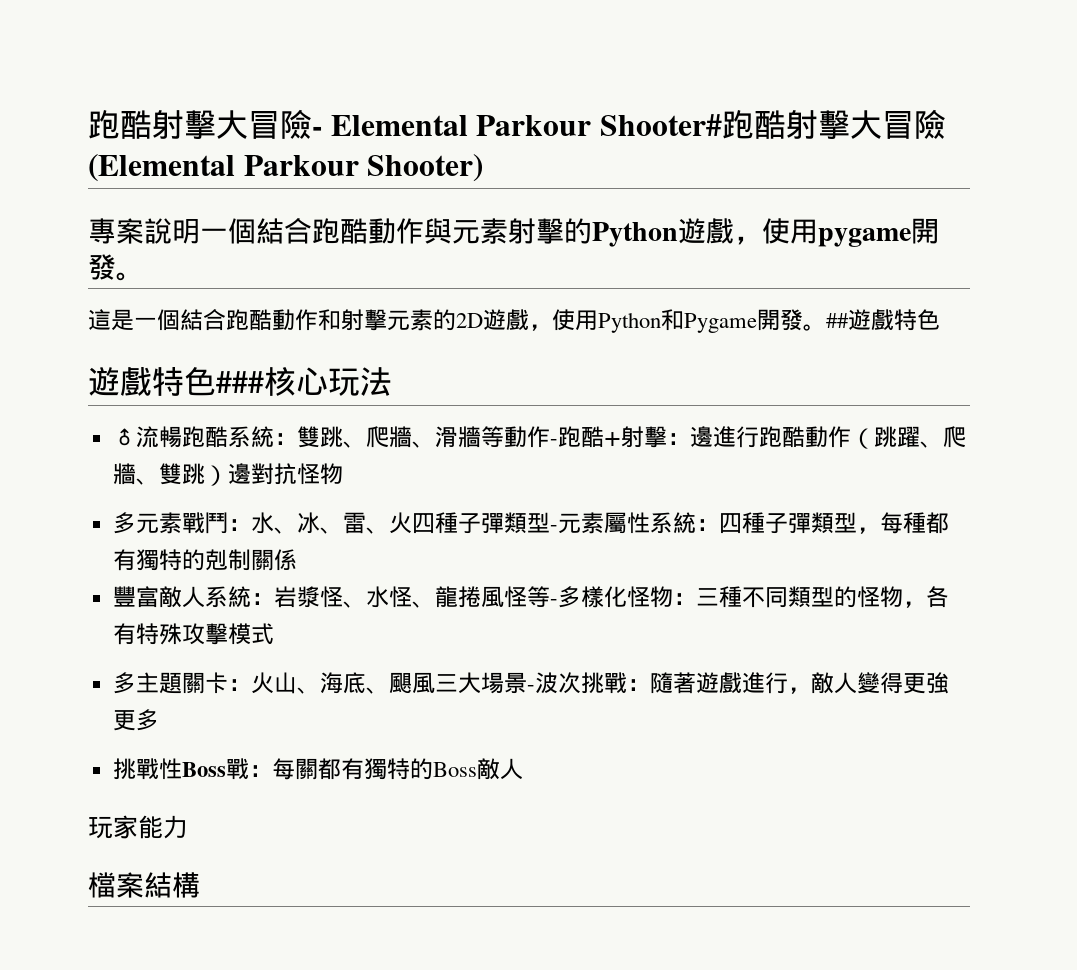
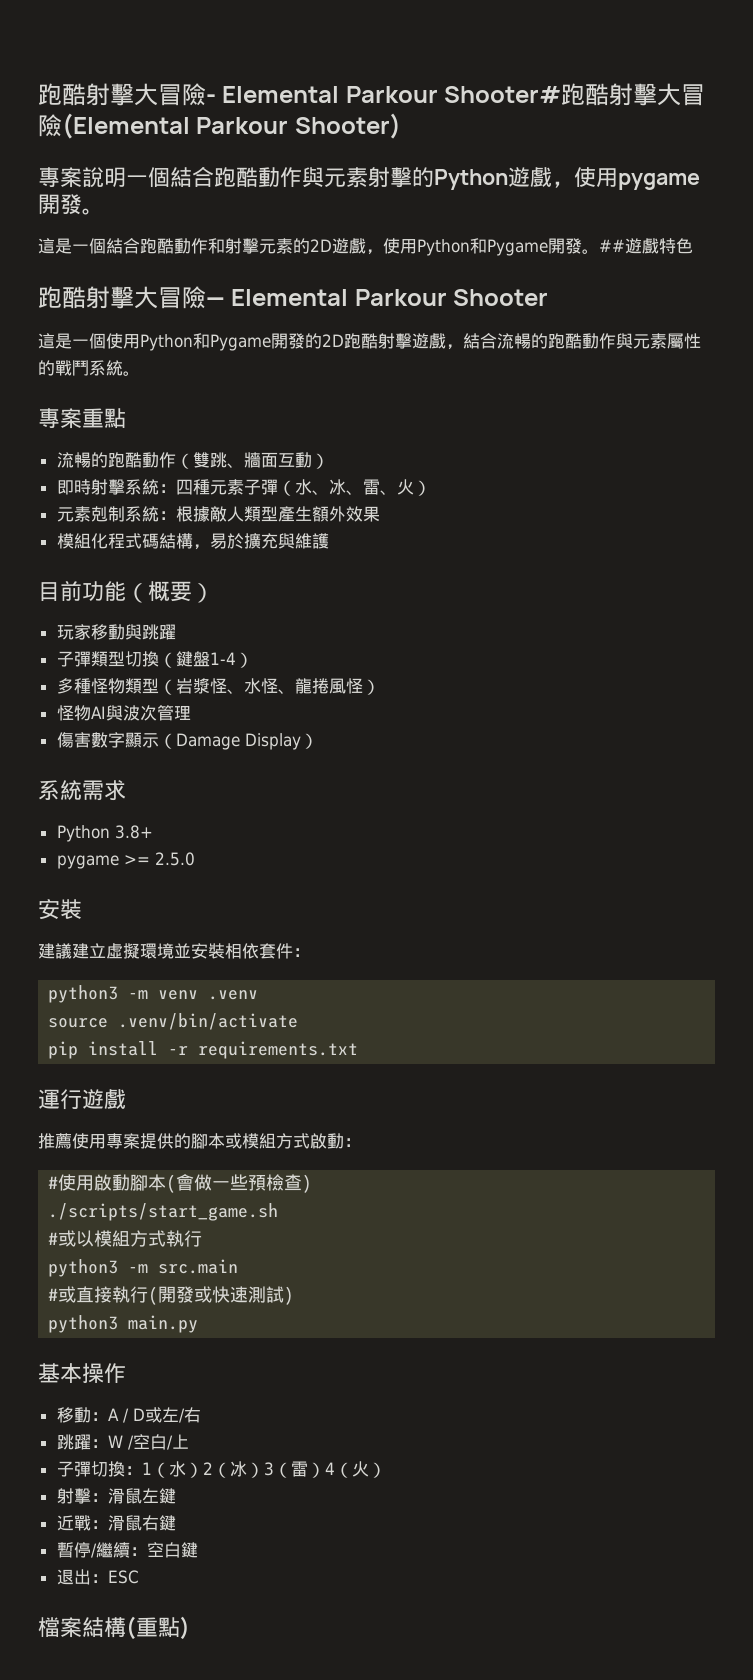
- 遊戲特色###核心玩法
- ♂流暢跑酷系統：雙跳、爬牆、滑牆等動作-跑酷+射擊：邊進行跑酷動作（跳躍、爬牆、雙跳）邊對抗怪物
- 多元素戰鬥：水、冰、雷、火四種子彈類型-元素屬性系統：四種子彈類型，每種都有獨特的剋制關係
- 豐富敵人系統：岩漿怪、水怪、龍捲風怪等-多樣化怪物：三種不同類型的怪物，各有特殊攻擊模式
- 多主題關卡：火山、海底、颶風三大場景-波次挑戰：隨著遊戲進行，敵人變得更強更多
- 挑戰性Boss戰：每關都有獨特的Boss敵人
- 玩家能力
+ 跑酷射擊大冒險— Elemental Parkour Shooter
+ 這是一個使用Python和Pygame開發的2D跑酷射擊遊戲，結合流暢的跑酷動作與元素屬性的戰鬥系統。
+ 專案重點
+ 流暢的跑酷動作（雙跳、牆面互動）
+ 即時射擊系統：四種元素子彈（水、冰、雷、火）
+ 元素剋制系統：根據敵人類型產生額外效果
+ 模組化程式碼結構，易於擴充與維護
+ 目前功能（概要）
+ 玩家移動與跳躍
+ 子彈類型切換（鍵盤1-4）
+ 多種怪物類型（岩漿怪、水怪、龍捲風怪）
+ 怪物AI與波次管理
+ 傷害數字顯示（Damage Display）
+ 系統需求
+ Python 3.8+
+ pygame >= 2.5.0
+ 安裝
+ 建議建立虛擬環境並安裝相依套件：
+ python3 -m venv .venv
+ source .venv/bin/activate
+ pip install -r requirements.txt
+ 運行遊戲
+ 推薦使用專案提供的腳本或模組方式啟動：
+ #使用啟動腳本(會做一些預檢查)
+ ./scripts/start_game.sh
+ #或以模組方式執行
+ python3 -m src.main
+ #或直接執行(開發或快速測試)
+ python3 main.py
+ 基本操作
+ 移動：A / D或左/右
+ 跳躍：W /空白/上
+ 子彈切換：1（水）2（冰）3（雷）4（火）
+ 射擊：滑鼠左鍵
+ 近戰：滑鼠右鍵
+ 暫停/繼續：空白鍵
+ 退出：ESC
- 檔案結構
+ 檔案結構(重點)

